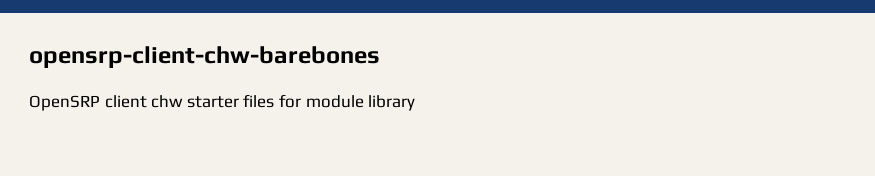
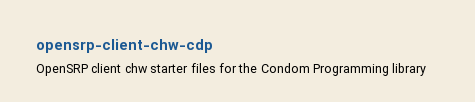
- opensrp-client-chw-barebones
+ opensrp-client-chw-cdp
- OpenSRP client chw starter files for module library
+ OpenSRP client chw starter files for the Condom Programming library

